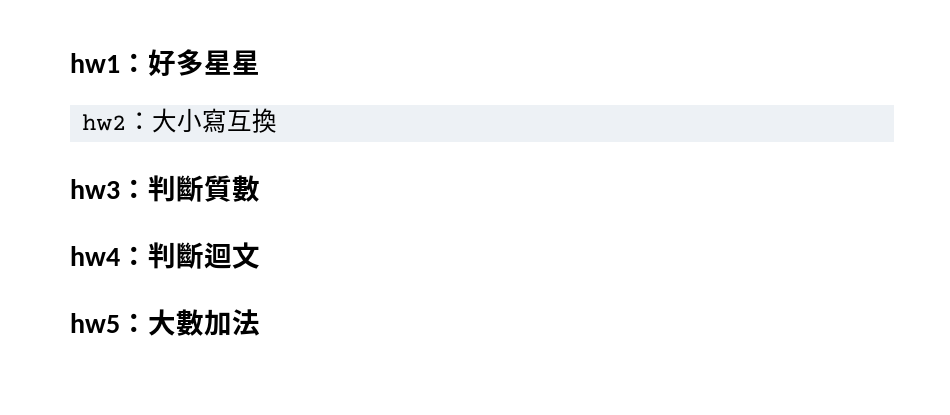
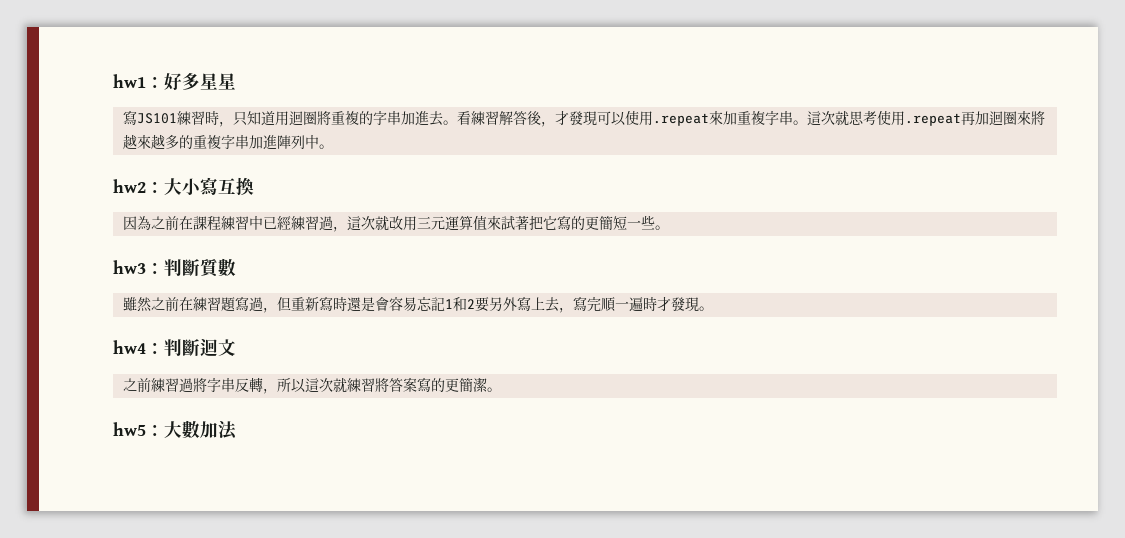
+ 寫JS101練習時，只知道用迴圈將重複的字串加進去。看練習解答後，才發現可以使用.repeat來加重複字串。這次就思考使用.repeat再加迴圈來將越來越多的重複字串加進陣列中。
  hw2：大小寫互換
+ 因為之前在課程練習中已經練習過，這次就改用三元運算值來試著把它寫的更簡短一些。
  hw3：判斷質數
+ 雖然之前在練習題寫過，但重新寫時還是會容易忘記1和2要另外寫上去，寫完順一遍時才發現。
  hw4：判斷迴文
+ 之前練習過將字串反轉，所以這次就練習將答案寫的更簡潔。

